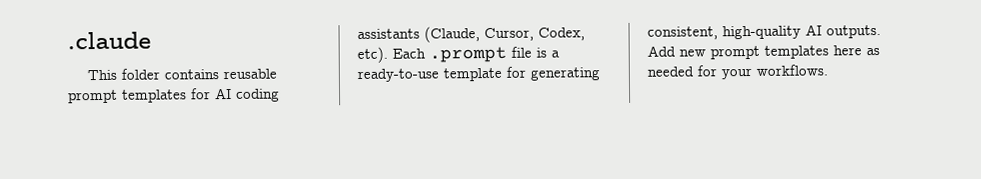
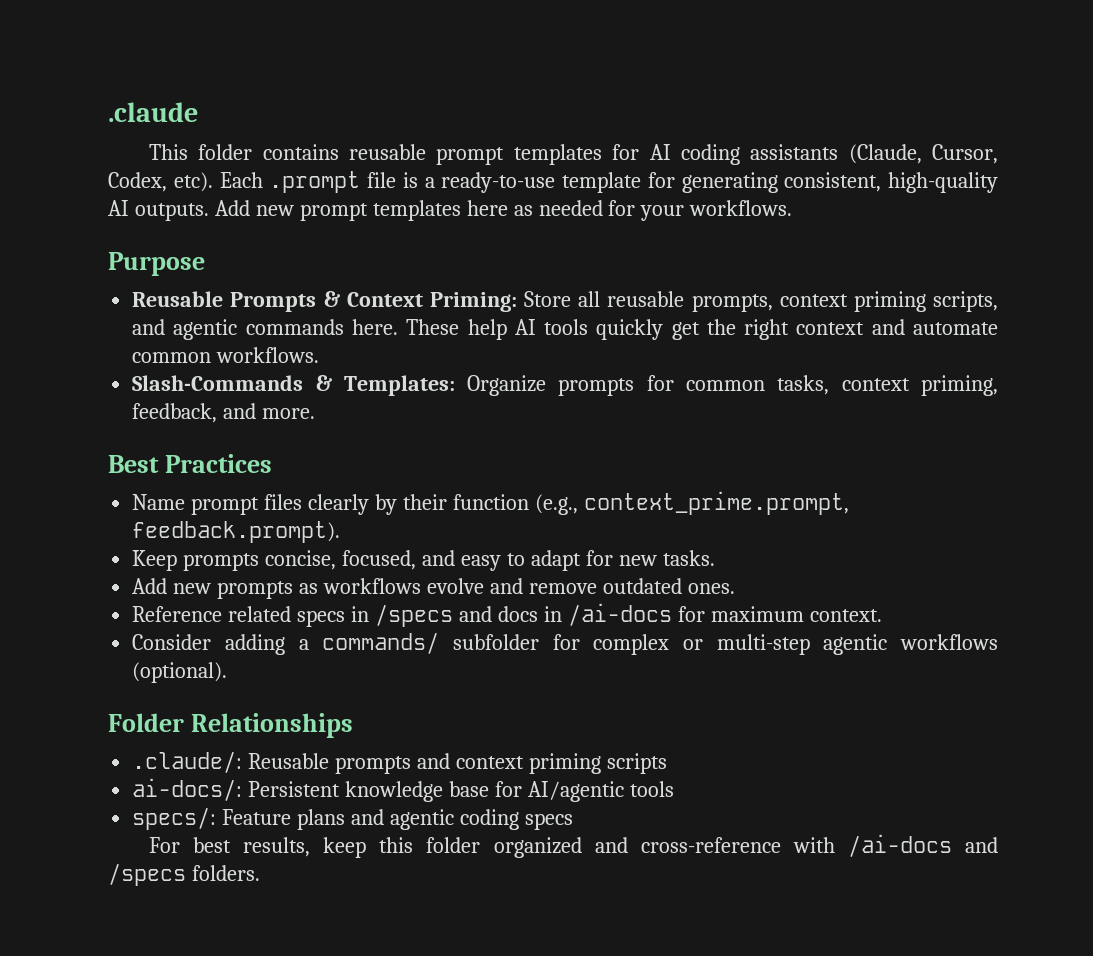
+ Purpose
+ Reusable Prompts & Context Priming: Store all reusable prompts, context priming scripts, and agentic commands here. These help AI tools quickly get the right context and automate common workflows.
+ Slash-Commands & Templates: Organize prompts for common tasks, context priming, feedback, and more.
+ Best Practices
+ Name prompt files clearly by their function (e.g., context_prime.prompt, feedback.prompt).
+ Keep prompts concise, focused, and easy to adapt for new tasks.
+ Add new prompts as workflows evolve and remove outdated ones.
+ Reference related specs in /specs and docs in /ai-docs for maximum context.
+ Consider adding a commands/ subfolder for complex or multi-step agentic workflows (optional).
+ Folder Relationships
+ .claude/: Reusable prompts and context priming scripts
+ ai-docs/: Persistent knowledge base for AI/agentic tools
+ specs/: Feature plans and agentic coding specs
+ For best results, keep this folder organized and cross-reference with /ai-docs and /specs folders.

